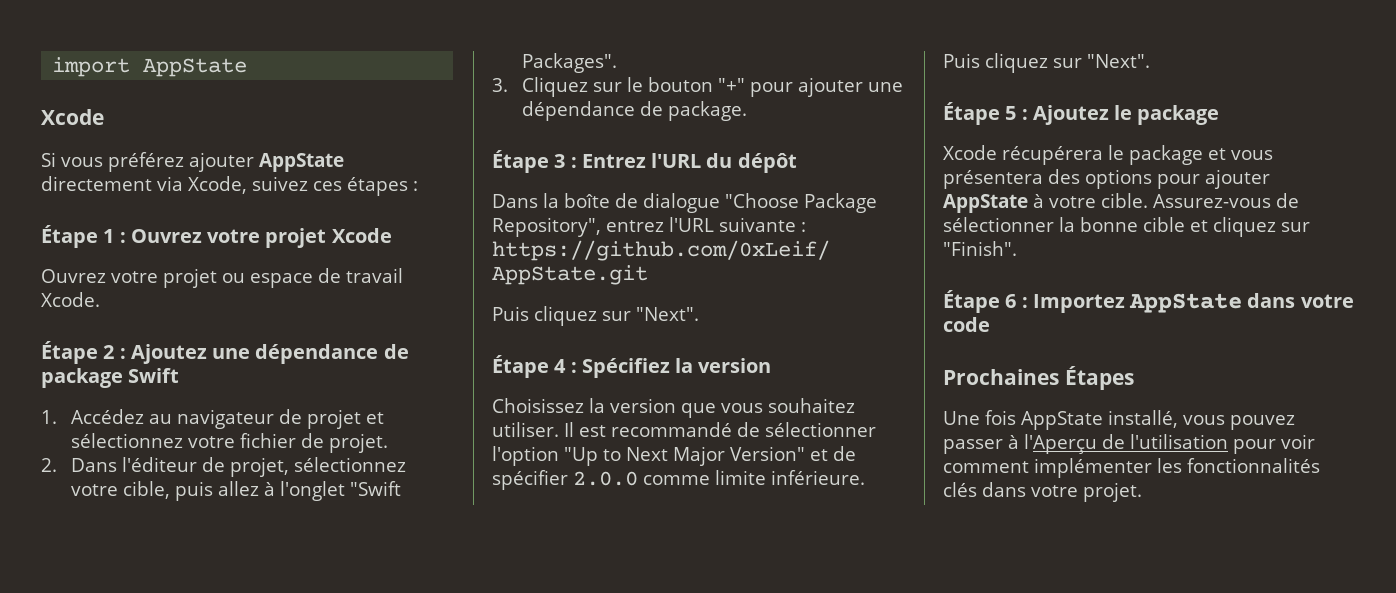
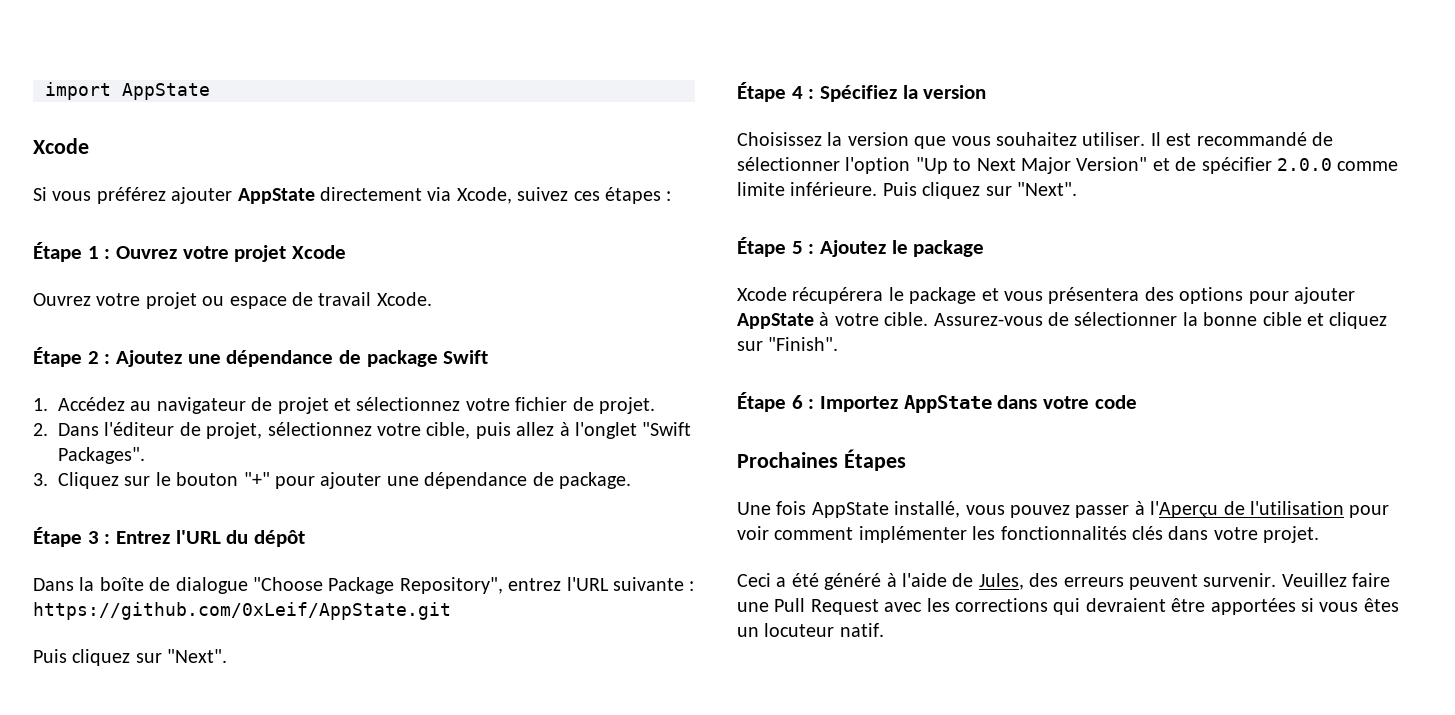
+ Ceci a été généré à l'aide de Jules, des erreurs peuvent survenir. Veuillez faire une Pull Request avec les corrections qui devraient être apportées si vous êtes un locuteur natif.

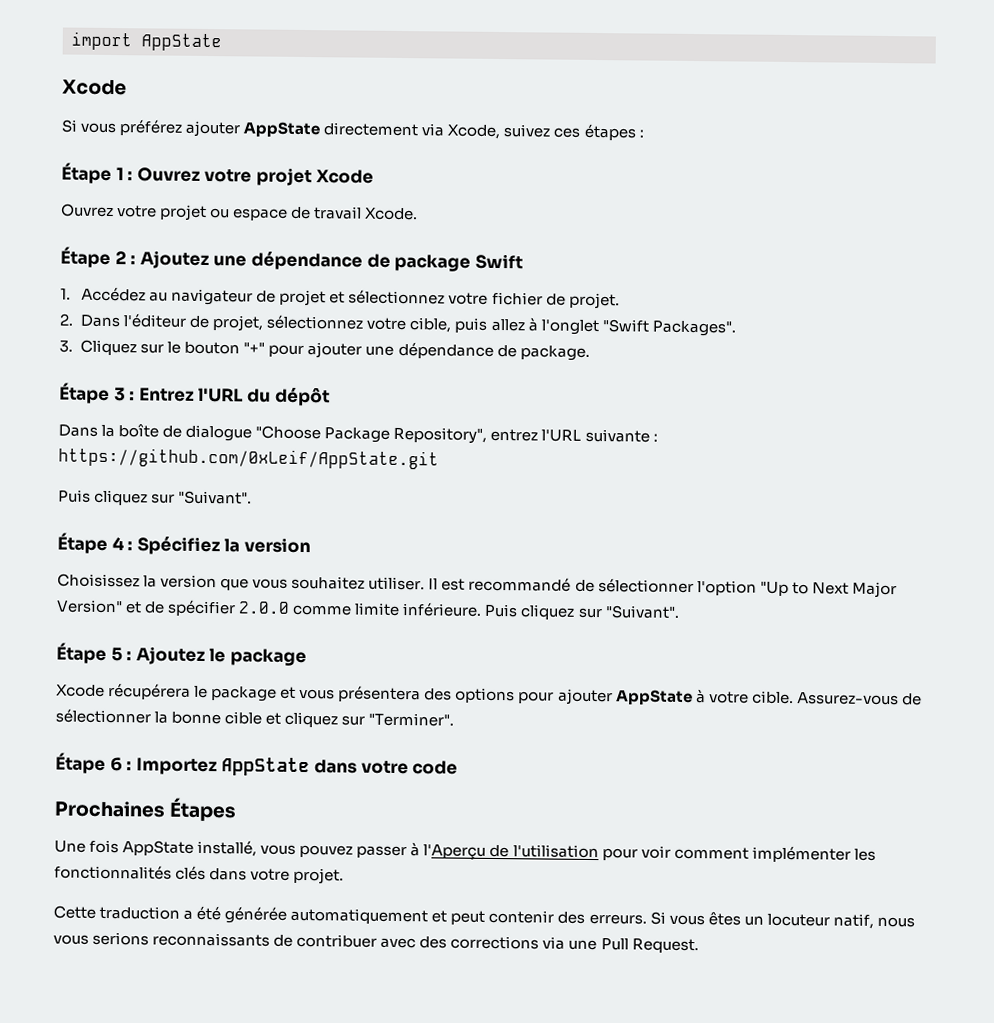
  Dans la boîte de dialogue "Choose Package Repository", entrez l'URL suivante : https://github.com/0xLeif/AppState.git
- Puis cliquez sur "Next".
+ Puis cliquez sur "Suivant".
- Il est recommandé de sélectionner l'option "Up to Next Major Version" et de spécifier 2.0.0 comme limite inférieure. Puis cliquez sur "Next".
+ Il est recommandé de sélectionner l'option "Up to Next Major Version" et de spécifier 2.0.0 comme limite inférieure. Puis cliquez sur "Suivant".
- Assurez-vous de sélectionner la bonne cible et cliquez sur "Finish".
+ Assurez-vous de sélectionner la bonne cible et cliquez sur "Terminer".
- Ceci a été généré à l'aide de Jules, des erreurs peuvent survenir. Veuillez faire une Pull Request avec les corrections qui devraient être apportées si vous êtes un locuteur natif.
+ Cette traduction a été générée automatiquement et peut contenir des erreurs. Si vous êtes un locuteur natif, nous vous serions reconnaissants de contribuer avec des corrections via une Pull Request.

